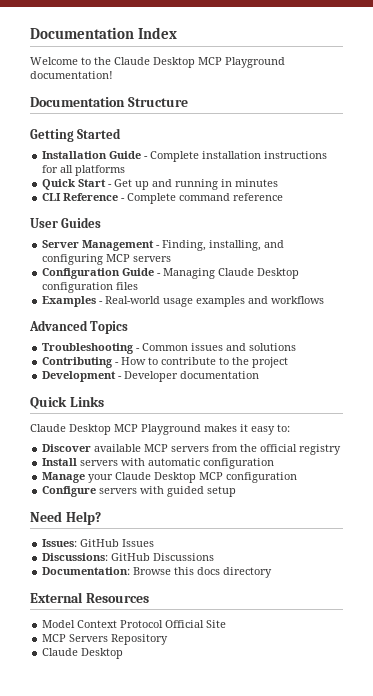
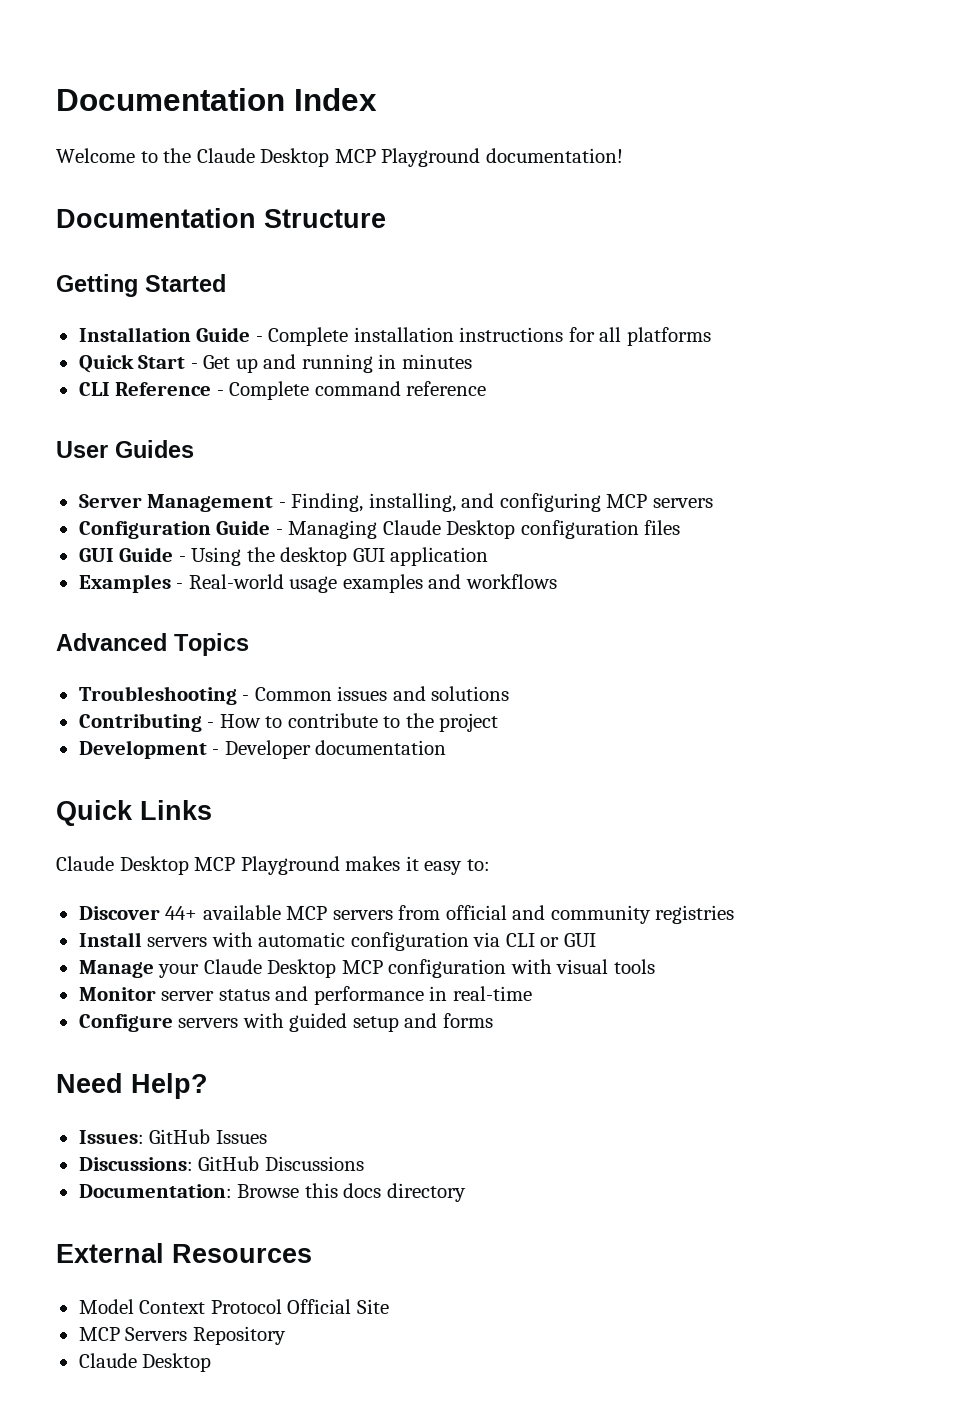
+ GUI Guide - Using the desktop GUI application
- Discover available MCP servers from the official registry
+ Discover 44+ available MCP servers from official and community registries
- Install servers with automatic configuration
+ Install servers with automatic configuration via CLI or GUI
- Manage your Claude Desktop MCP configuration
+ Manage your Claude Desktop MCP configuration with visual tools
+ Monitor server status and performance in real-time
- Configure servers with guided setup
+ Configure servers with guided setup and forms

